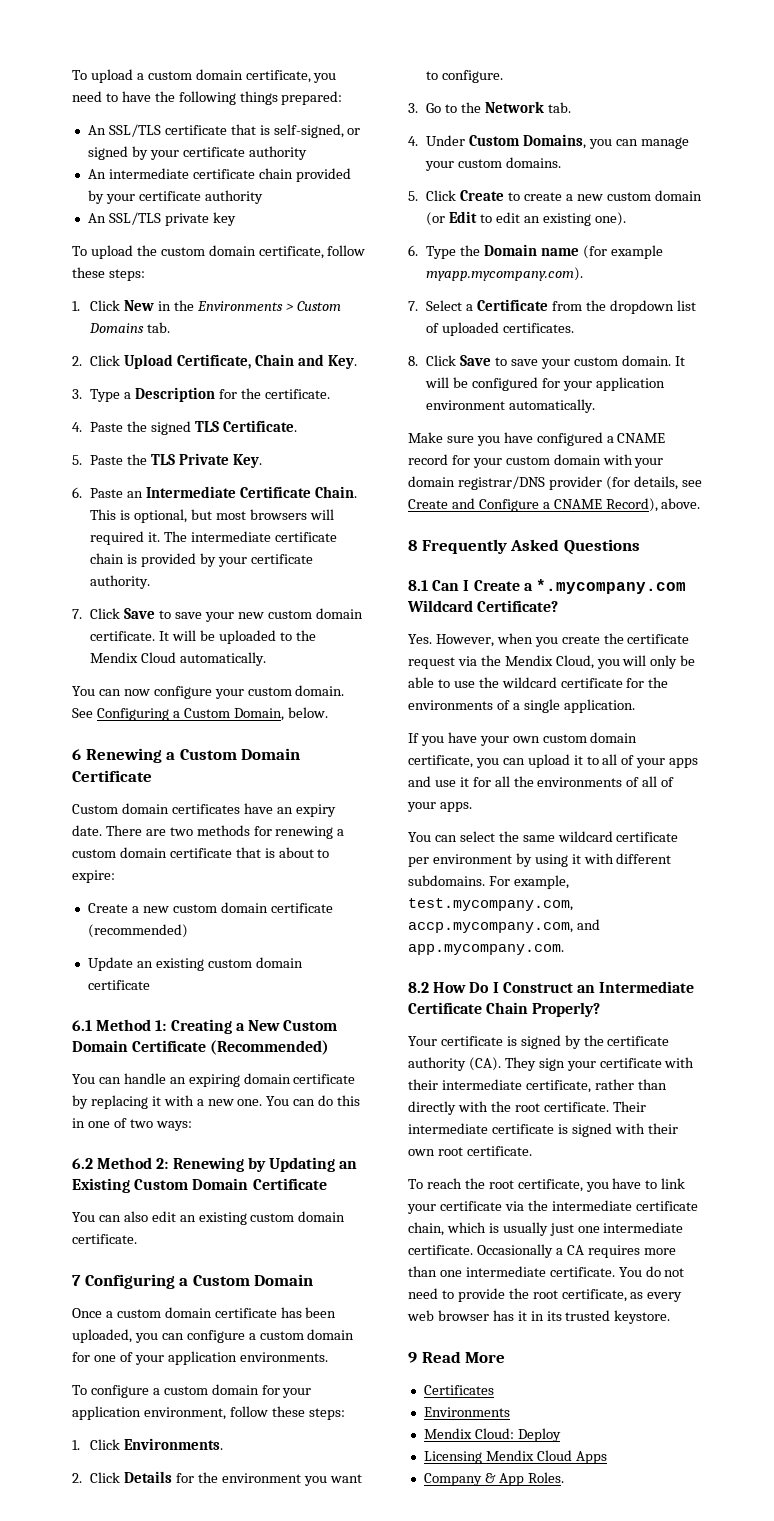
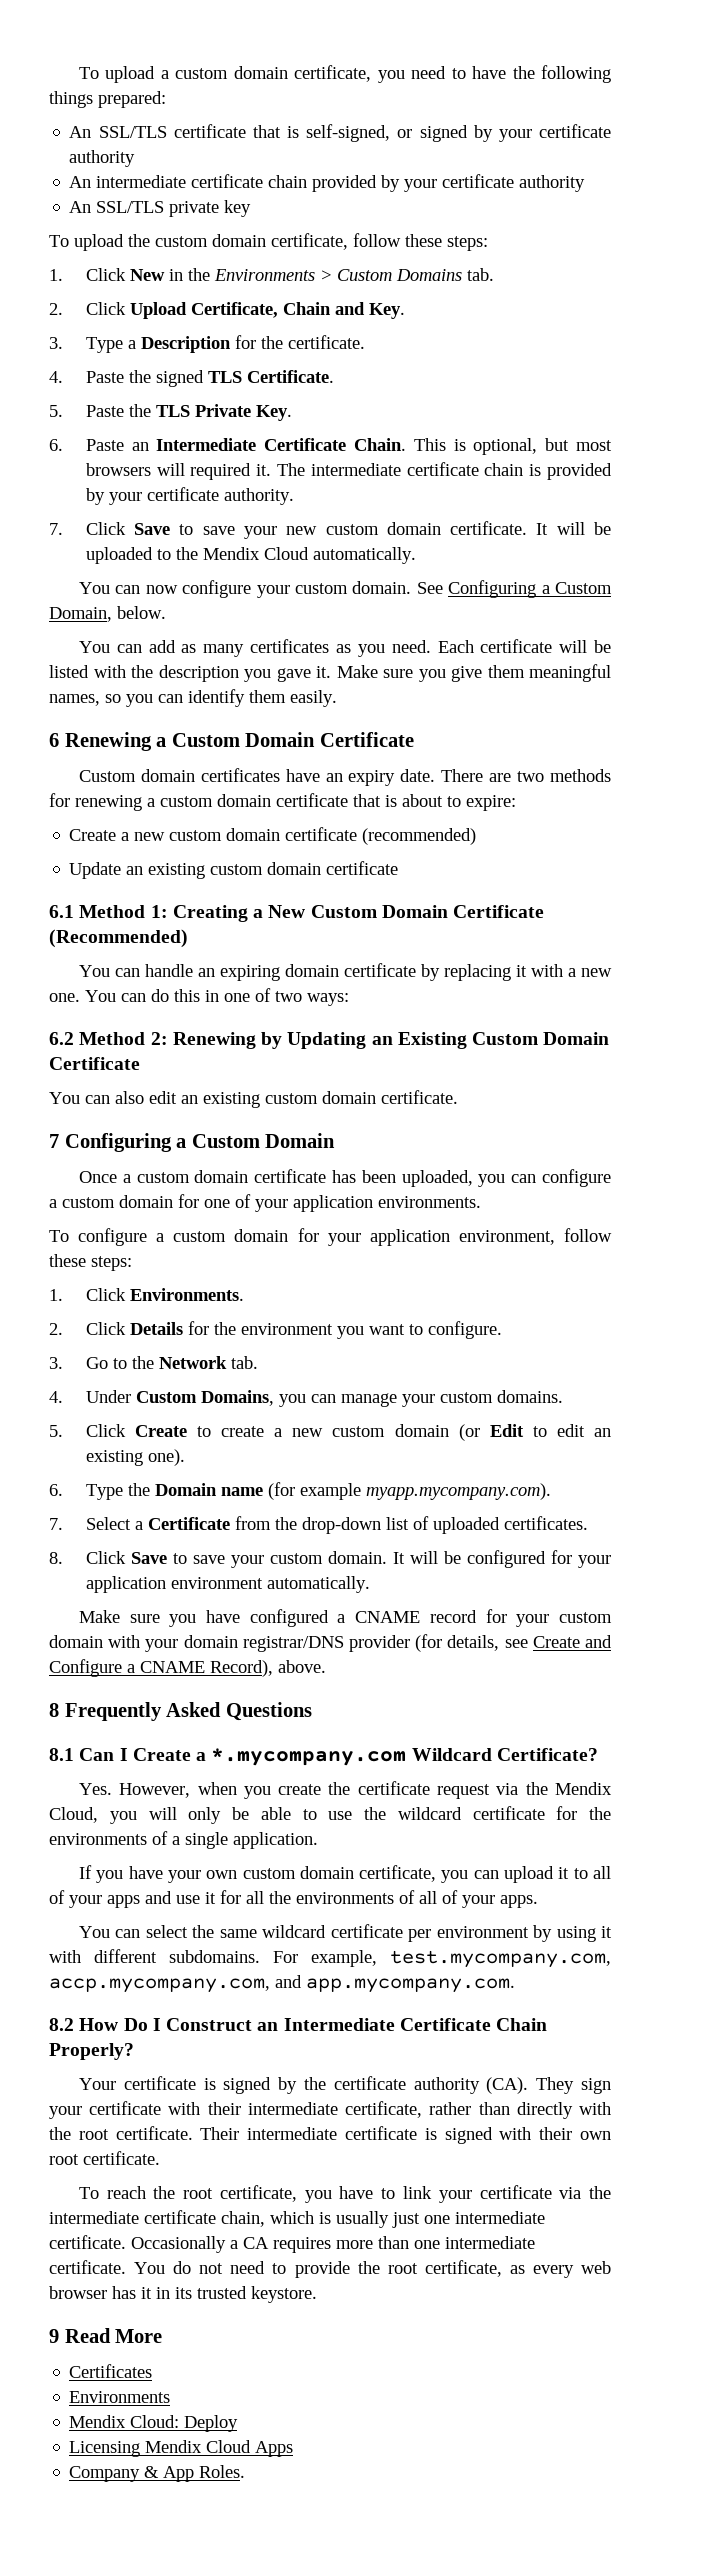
+ You can add as many certificates as you need. Each certificate will be listed with the description you gave it. Make sure you give them meaningful names, so you can identify them easily.
- 7. Select a Certificate from the dropdown list of uploaded certificates.
+ 7. Select a Certificate from the drop-down list of uploaded certificates.

